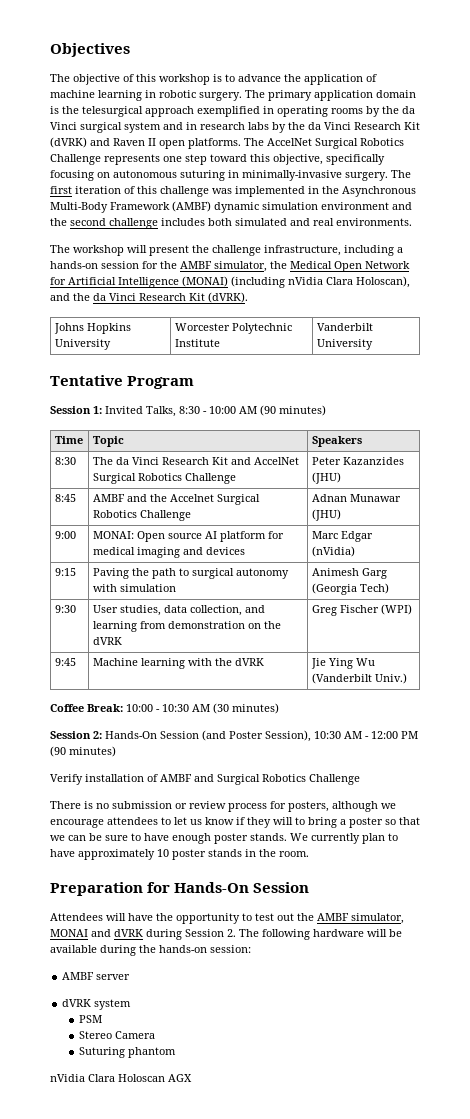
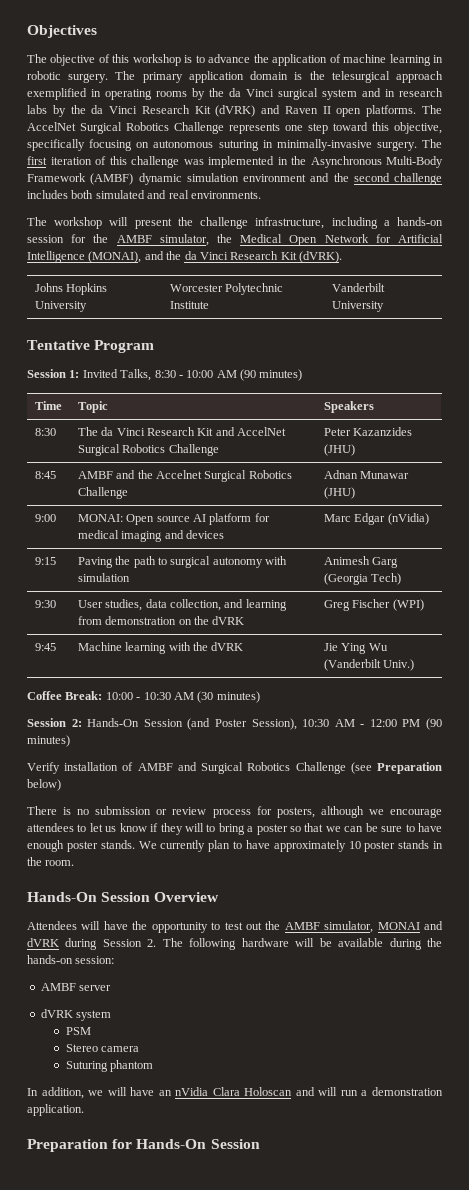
- The workshop will present the challenge infrastructure, including a hands-on session for the AMBF simulator, the Medical Open Network for Artificial Intelligence (MONAI) (including nVidia Clara Holoscan), and the da Vinci Research Kit (dVRK).
+ The workshop will present the challenge infrastructure, including a hands-on session for the AMBF simulator, the Medical Open Network for Artificial Intelligence (MONAI), and the da Vinci Research Kit (dVRK).
- Verify installation of AMBF and Surgical Robotics Challenge
+ Verify installation of AMBF and Surgical Robotics Challenge (see Preparation below)
- Preparation for Hands-On Session
+ Hands-On Session Overview
- Stereo Camera
+ Stereo camera
- nVidia Clara Holoscan AGX
+ In addition, we will have an nVidia Clara Holoscan and will run a demonstration application.
+ Preparation for Hands-On Session

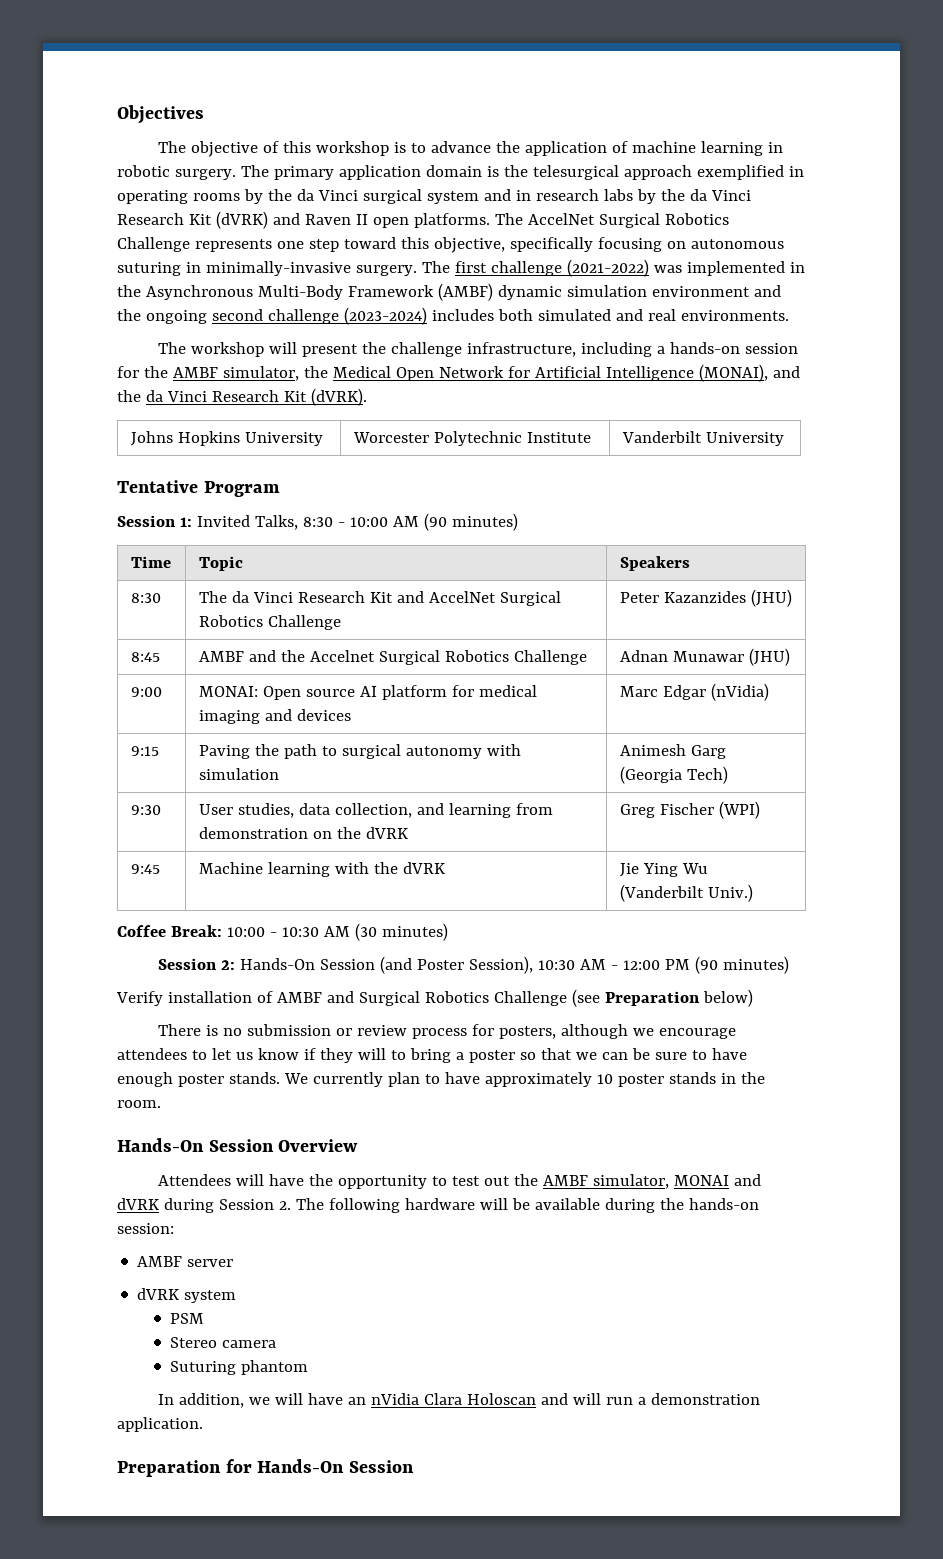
- The first iteration of this challenge was implemented in the Asynchronous Multi-Body Framework (AMBF) dynamic simulation environment and the second challenge includes both simulated and real environments.
+ The first challenge (2021-2022) was implemented in the Asynchronous Multi-Body Framework (AMBF) dynamic simulation environment and the ongoing second challenge (2023-2024) includes both simulated and real environments.

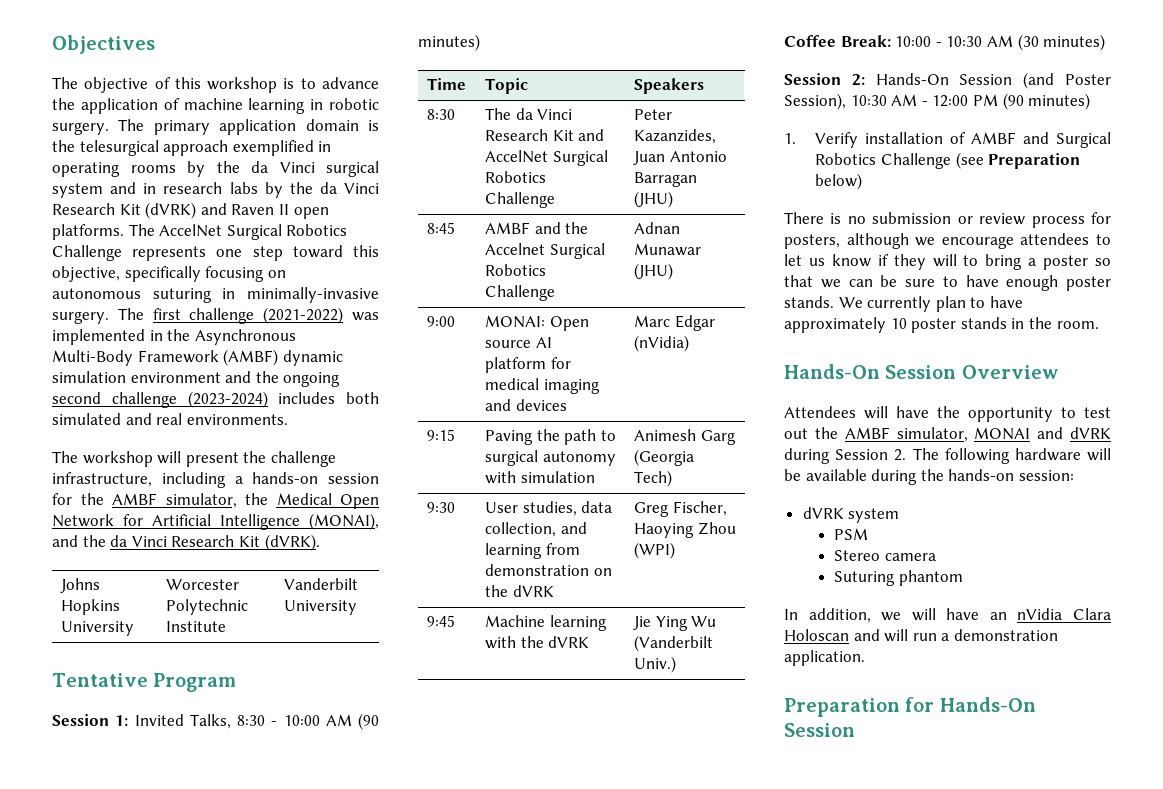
- 8:30 | The da Vinci Research Kit and AccelNet Surgical Robotics Challenge | Peter Kazanzides (JHU)
+ 8:30 | The da Vinci Research Kit and AccelNet Surgical Robotics Challenge | Peter Kazanzides, Juan Antonio Barragan (JHU)
- 9:30 | User studies, data collection, and learning from demonstration on the dVRK | Greg Fischer (WPI)
+ 9:30 | User studies, data collection, and learning from demonstration on the dVRK | Greg Fischer, Haoying Zhou (WPI)
- Verify installation of AMBF and Surgical Robotics Challenge (see Preparation below)
+ 1. Verify installation of AMBF and Surgical Robotics Challenge (see Preparation below)
- AMBF server

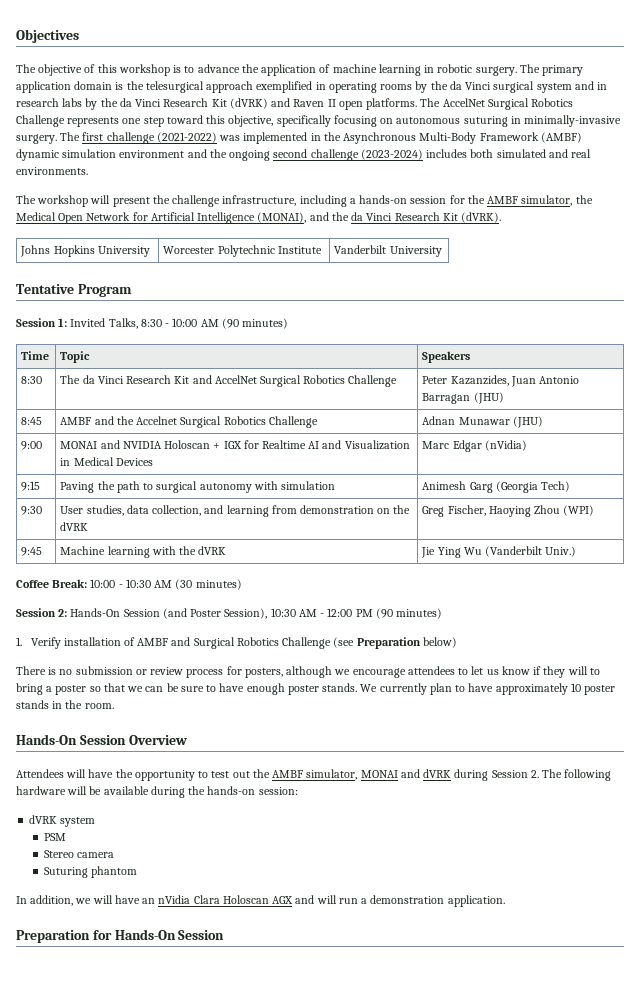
- 9:00 | MONAI: Open source AI platform for medical imaging and devices | Marc Edgar (nVidia)
+ 9:00 | MONAI and NVIDIA Holoscan + IGX for Realtime AI and Visualization in Medical Devices | Marc Edgar (nVidia)
- In addition, we will have an nVidia Clara Holoscan and will run a demonstration application.
+ In addition, we will have an nVidia Clara Holoscan AGX and will run a demonstration application.

